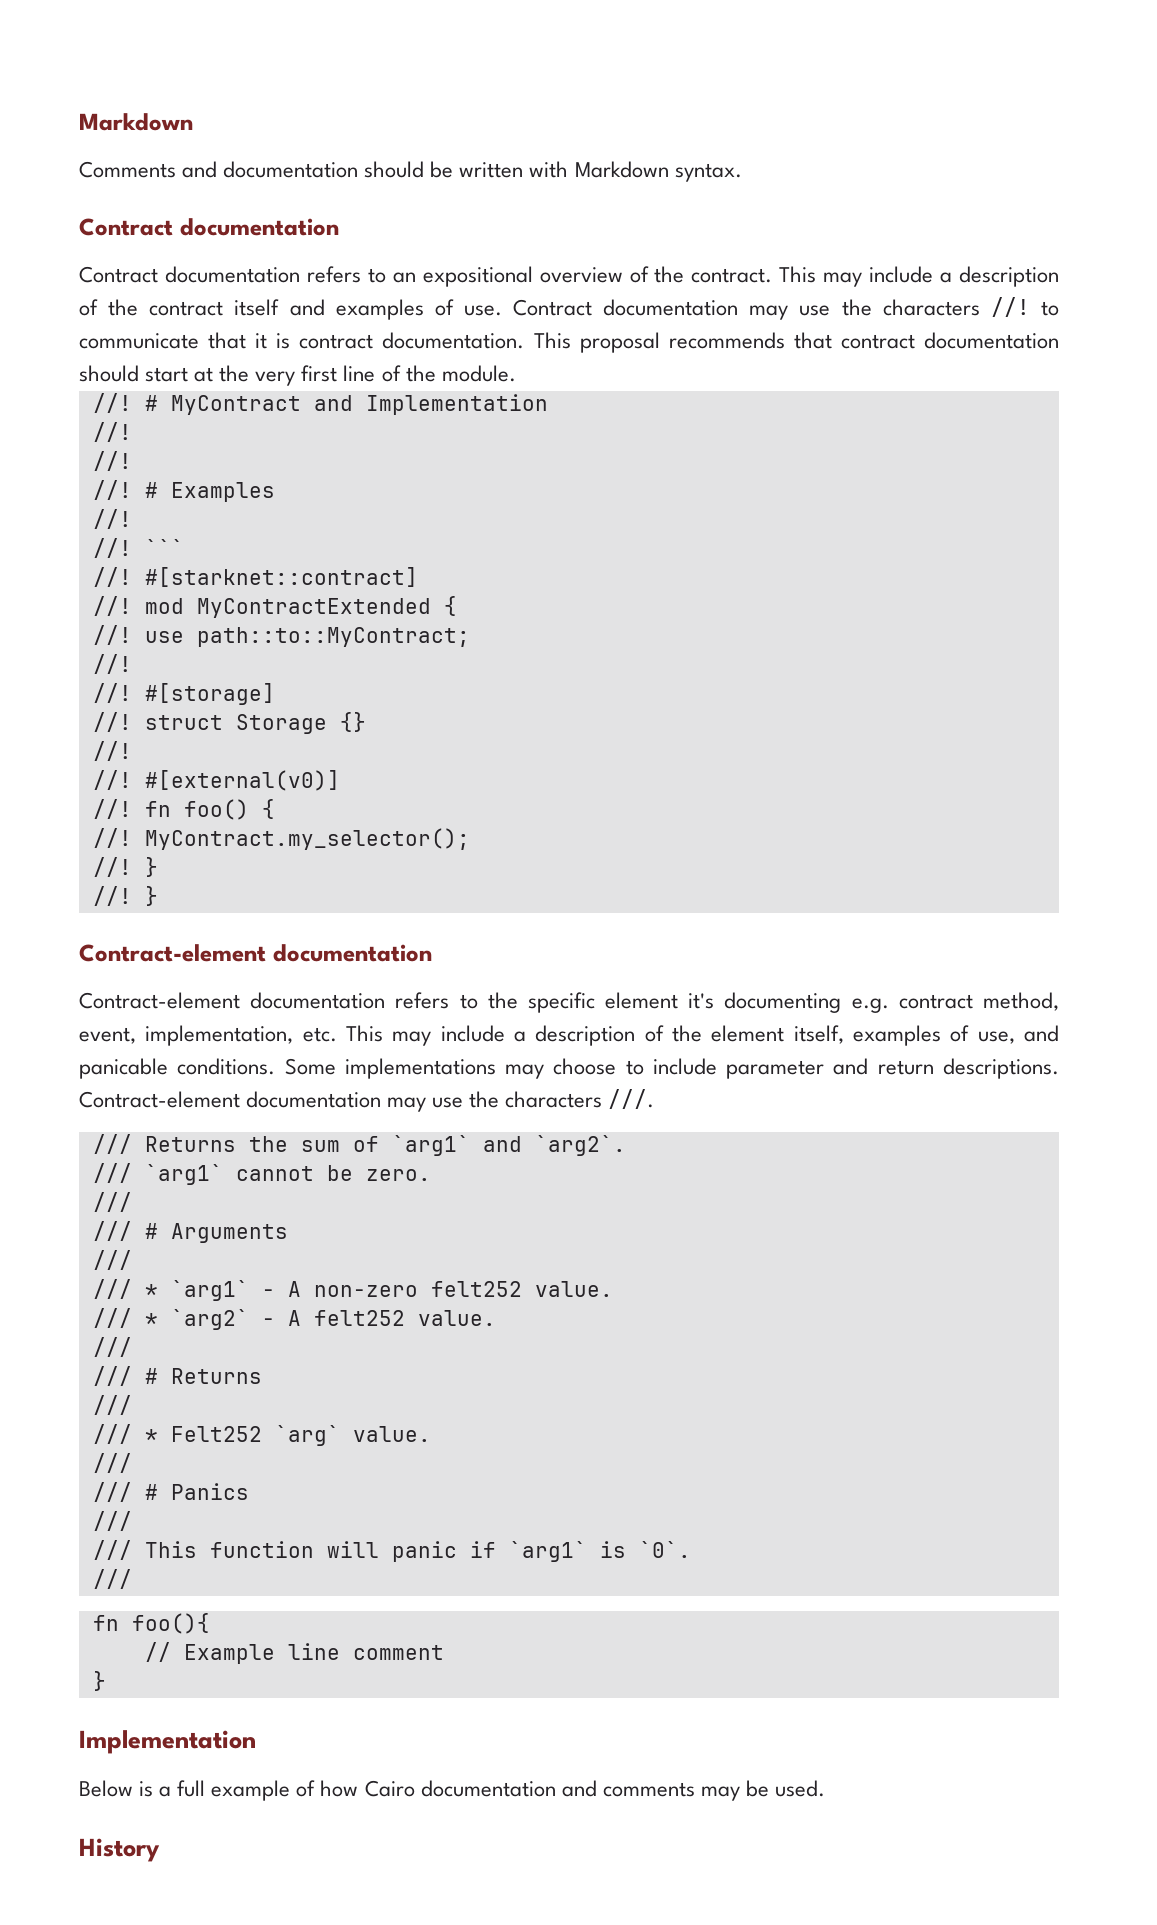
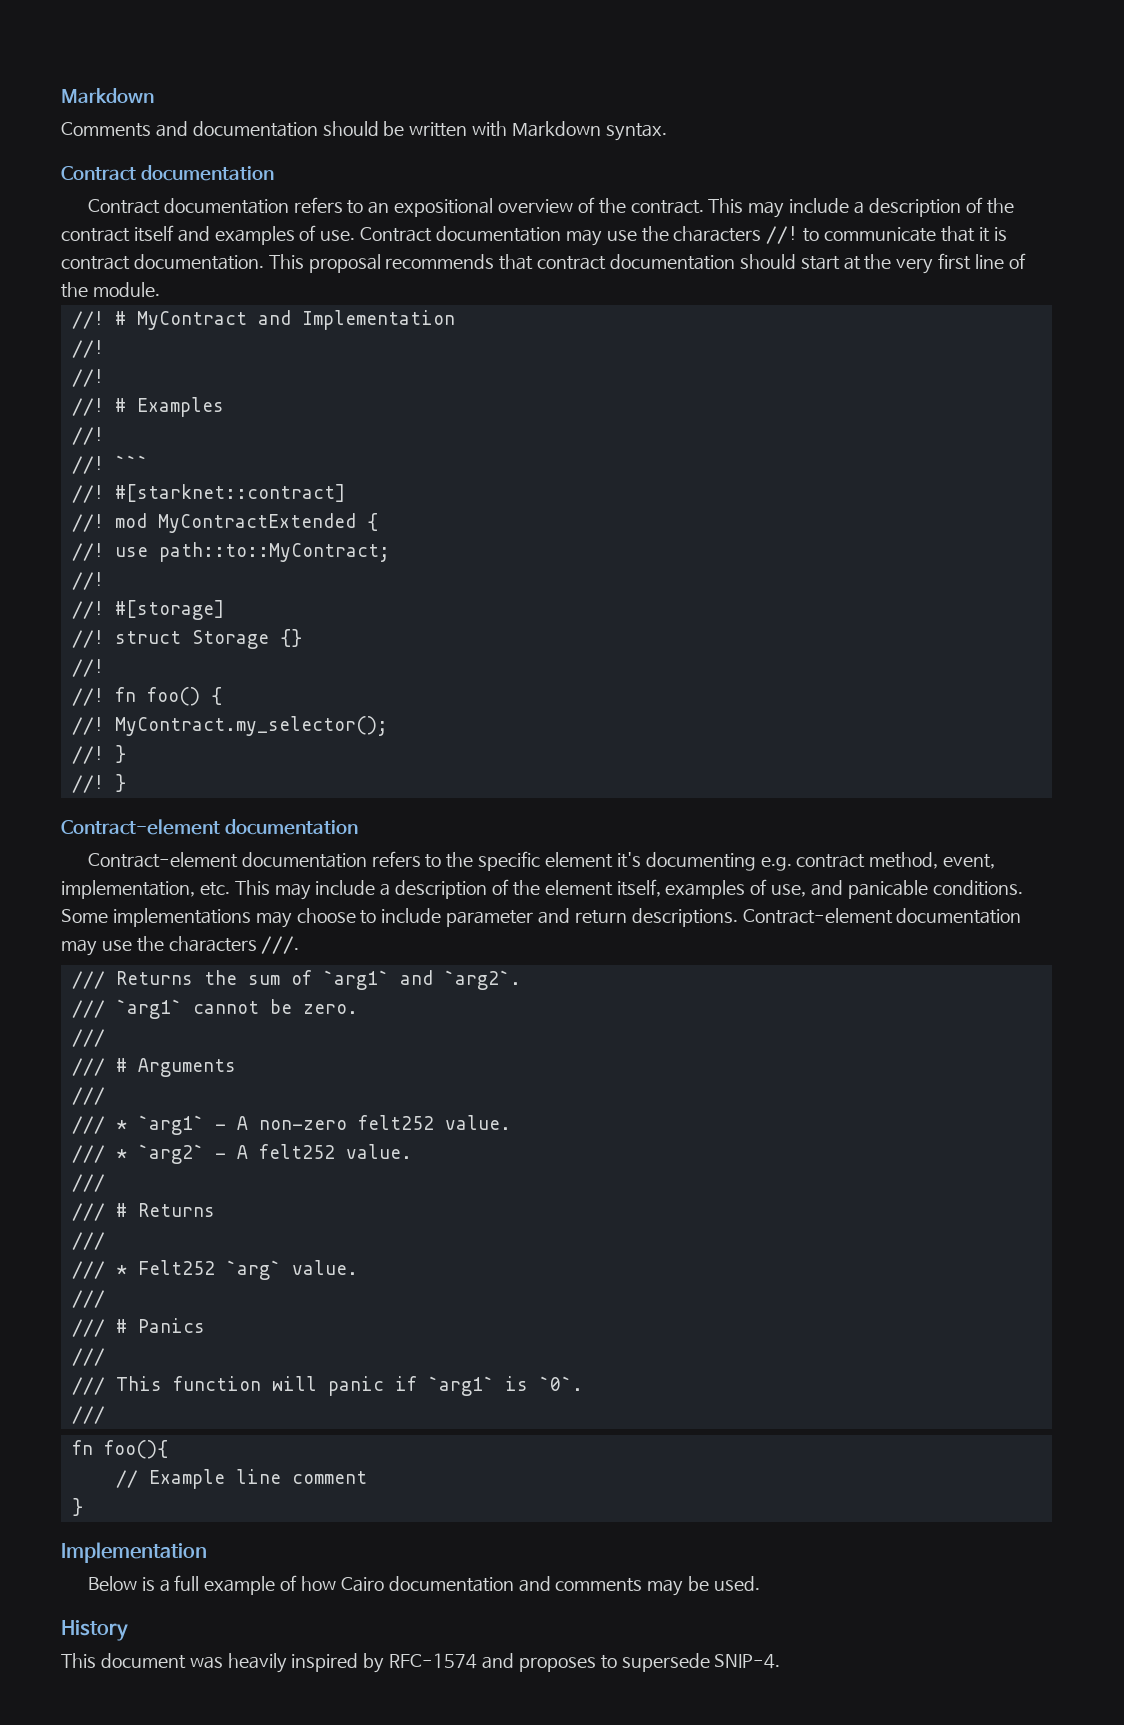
- //! #[external(v0)]
+ This document was heavily inspired by RFC-1574 and proposes to supersede SNIP-4.

